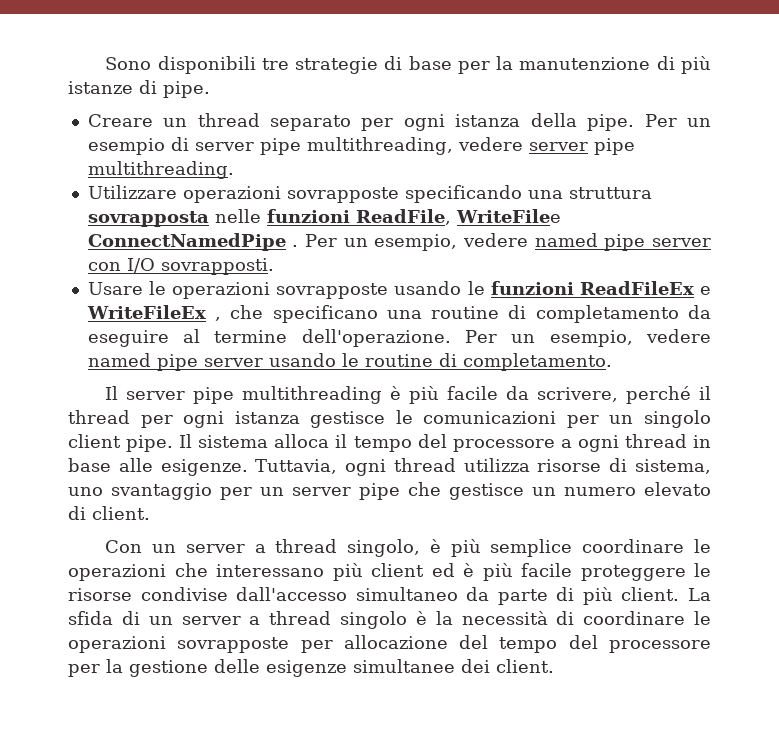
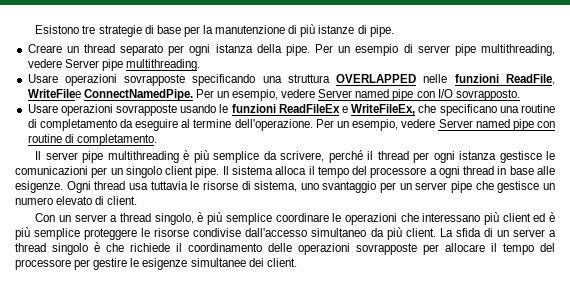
- Sono disponibili tre strategie di base per la manutenzione di più istanze di pipe.
+ Esistono tre strategie di base per la manutenzione di più istanze di pipe.
- Per un esempio di server pipe multithreading, vedere server pipe multithreading.
+ Per un esempio di server pipe multithreading, vedere Server pipe multithreading.
- Utilizzare operazioni sovrapposte specificando una struttura sovrapposta nelle funzioni ReadFile, WriteFilee ConnectNamedPipe . Per un esempio, vedere named pipe server con I/O sovrapposti.
- Usare le operazioni sovrapposte usando le funzioni ReadFileEx e WriteFileEx , che specificano una routine di completamento da eseguire al termine dell'operazione.
+ Usare operazioni sovrapposte specificando una struttura OVERLAPPED nelle funzioni ReadFile, WriteFilee ConnectNamedPipe. Per un esempio, vedere Server named pipe con I/O sovrapposto.
+ Usare operazioni sovrapposte usando le funzioni ReadFileEx e WriteFileEx, che specificano una routine di completamento da eseguire al termine dell'operazione.
- Per un esempio, vedere named pipe server usando le routine di completamento.
+ Per un esempio, vedere Server named pipe con routine di completamento.
- Il server pipe multithreading è più facile da scrivere, perché il thread per ogni istanza gestisce le comunicazioni per un singolo client pipe.
+ Il server pipe multithreading è più semplice da scrivere, perché il thread per ogni istanza gestisce le comunicazioni per un singolo client pipe.
- Tuttavia, ogni thread utilizza risorse di sistema, uno svantaggio per un server pipe che gestisce un numero elevato di client.
+ Ogni thread usa tuttavia le risorse di sistema, uno svantaggio per un server pipe che gestisce un numero elevato di client.
- Con un server a thread singolo, è più semplice coordinare le operazioni che interessano più client ed è più facile proteggere le risorse condivise dall'accesso simultaneo da parte di più client.
+ Con un server a thread singolo, è più semplice coordinare le operazioni che interessano più client ed è più semplice proteggere le risorse condivise dall'accesso simultaneo da più client.
- La sfida di un server a thread singolo è la necessità di coordinare le operazioni sovrapposte per allocazione del tempo del processore per la gestione delle esigenze simultanee dei client.
+ La sfida di un server a thread singolo è che richiede il coordinamento delle operazioni sovrapposte per allocare il tempo del processore per gestire le esigenze simultanee dei client.

